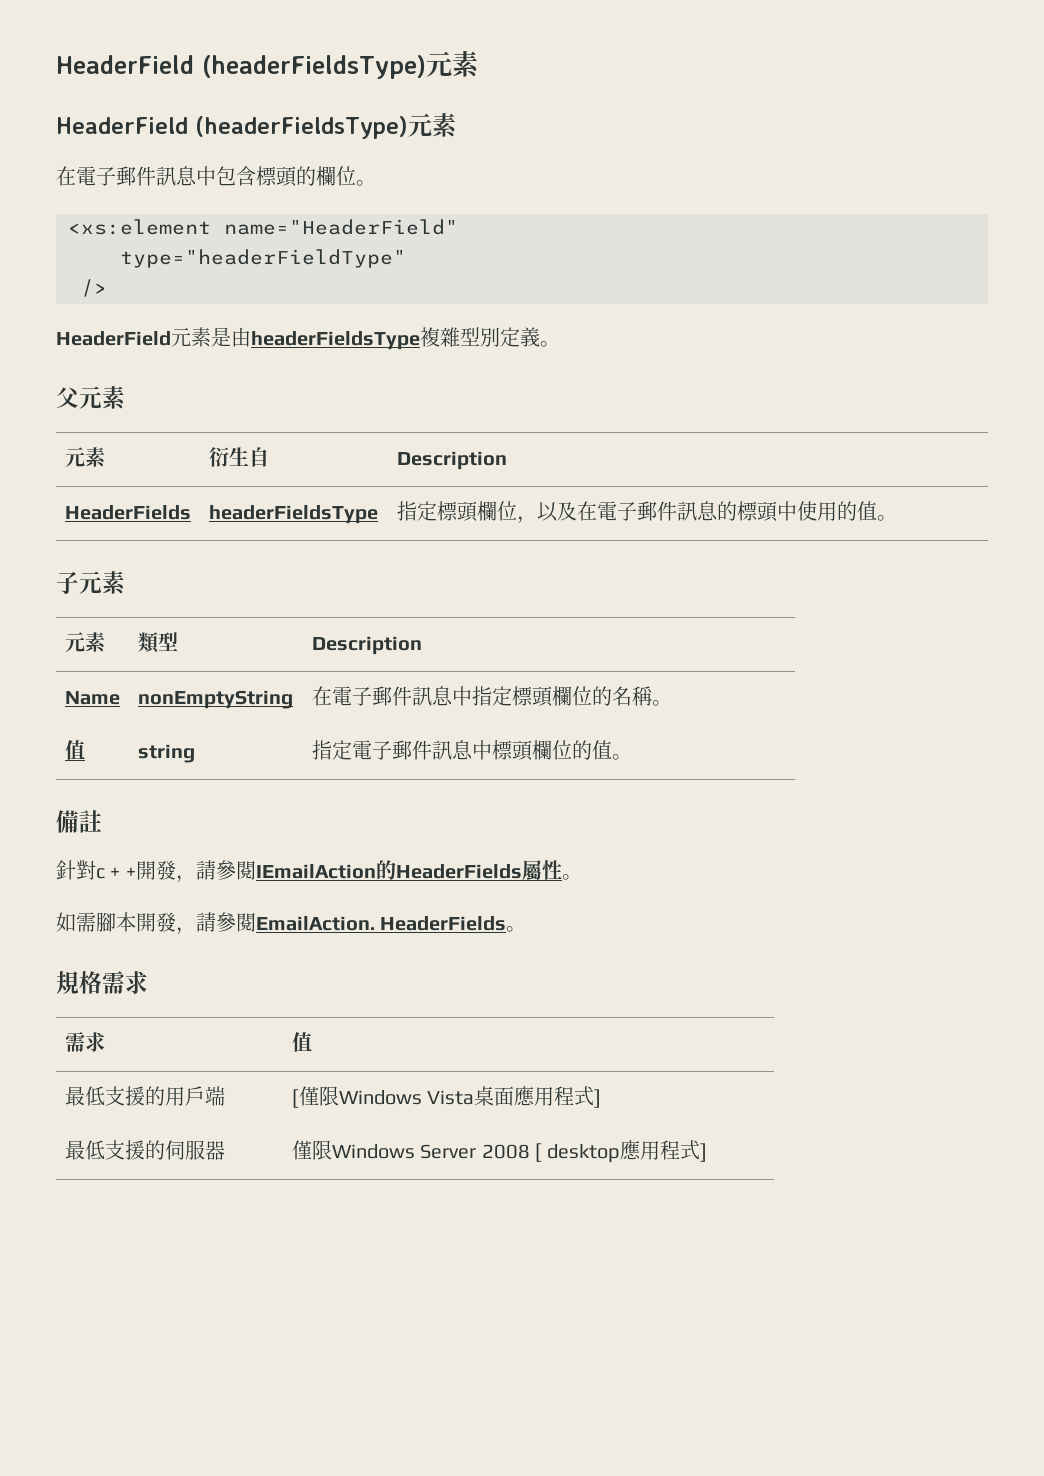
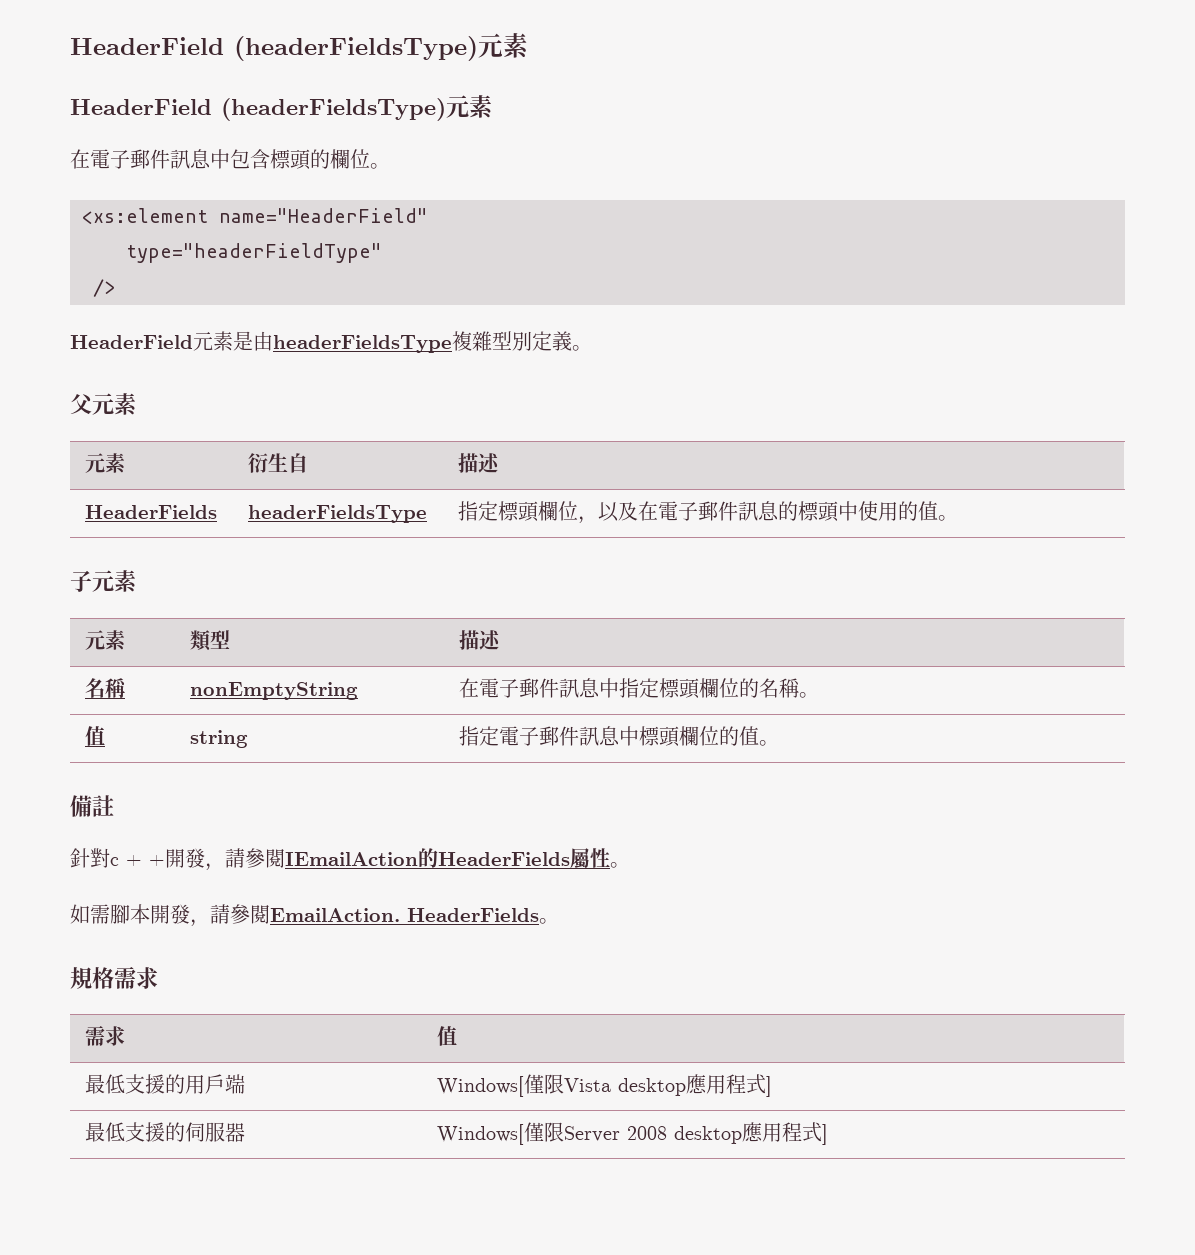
- 元素 | 衍生自 | Description
+ 元素 | 衍生自 | 描述
- 元素 | 類型 | Description
- Name | nonEmptyString | 在電子郵件訊息中指定標頭欄位的名稱。
+ 元素 | 類型 | 描述
+ 名稱 | nonEmptyString | 在電子郵件訊息中指定標頭欄位的名稱。
- 最低支援的用戶端 | [僅限Windows Vista桌面應用程式]
+ 最低支援的用戶端 | Windows[僅限Vista desktop應用程式]
- 最低支援的伺服器 | 僅限Windows Server 2008 [ desktop應用程式]
+ 最低支援的伺服器 | Windows[僅限Server 2008 desktop應用程式]

